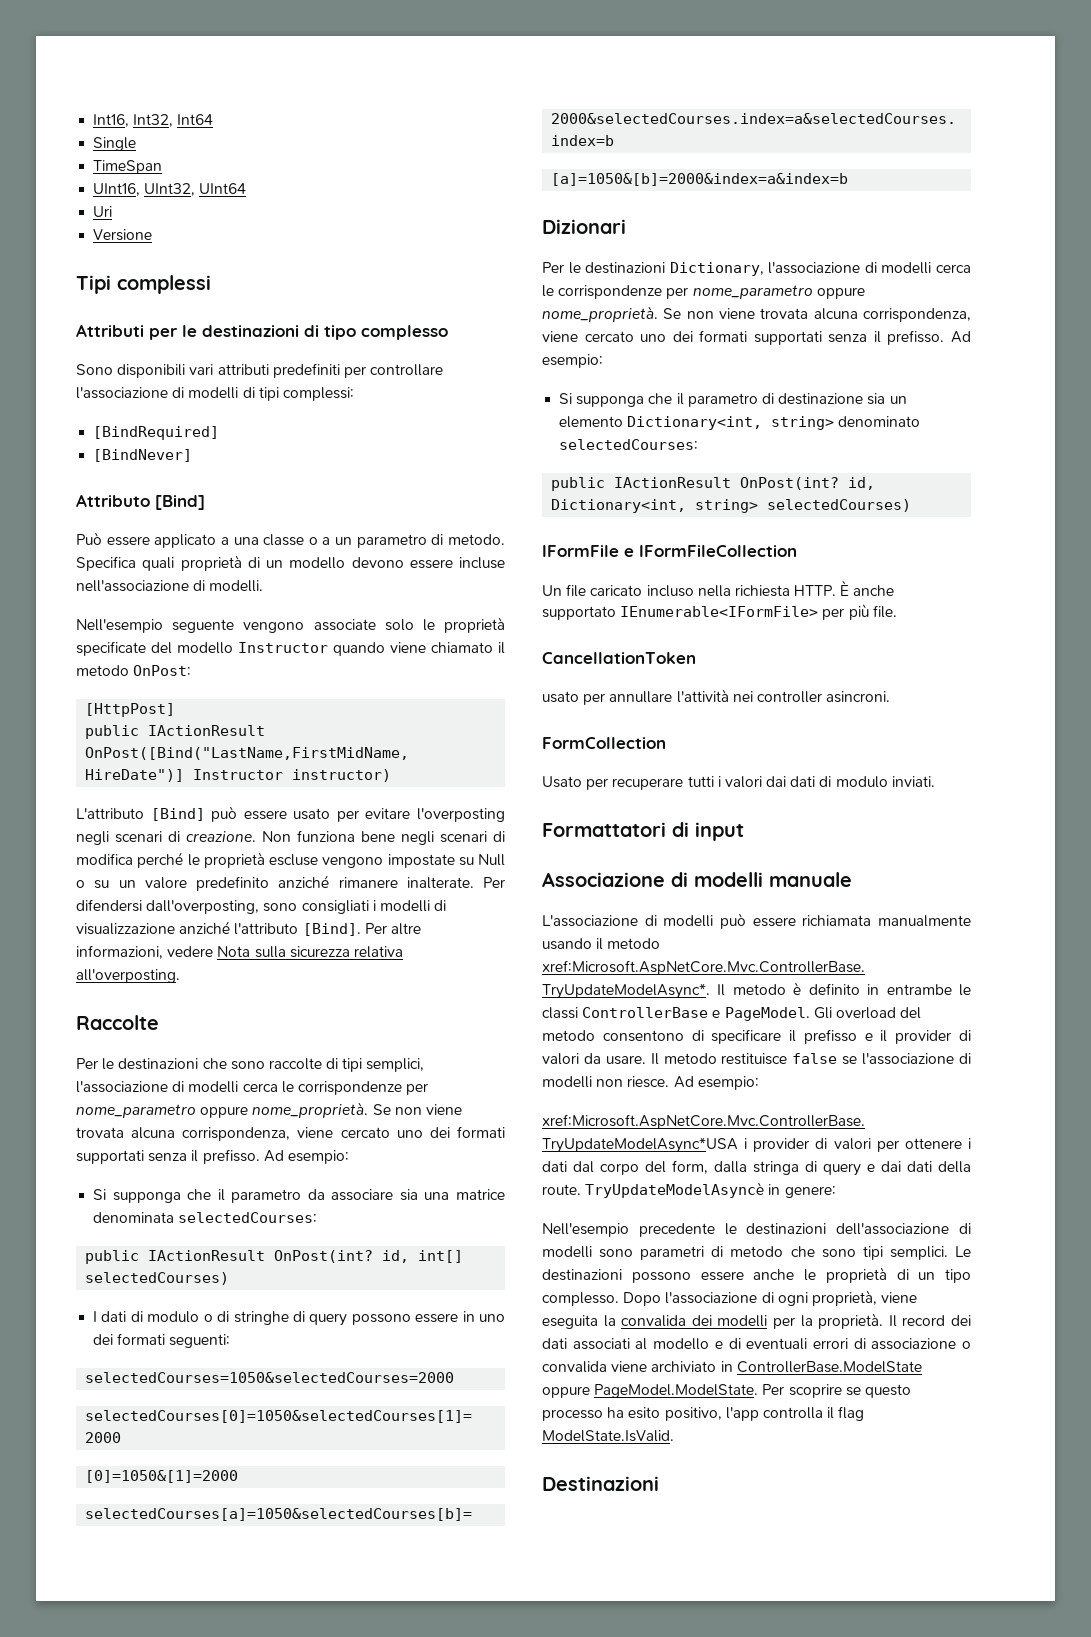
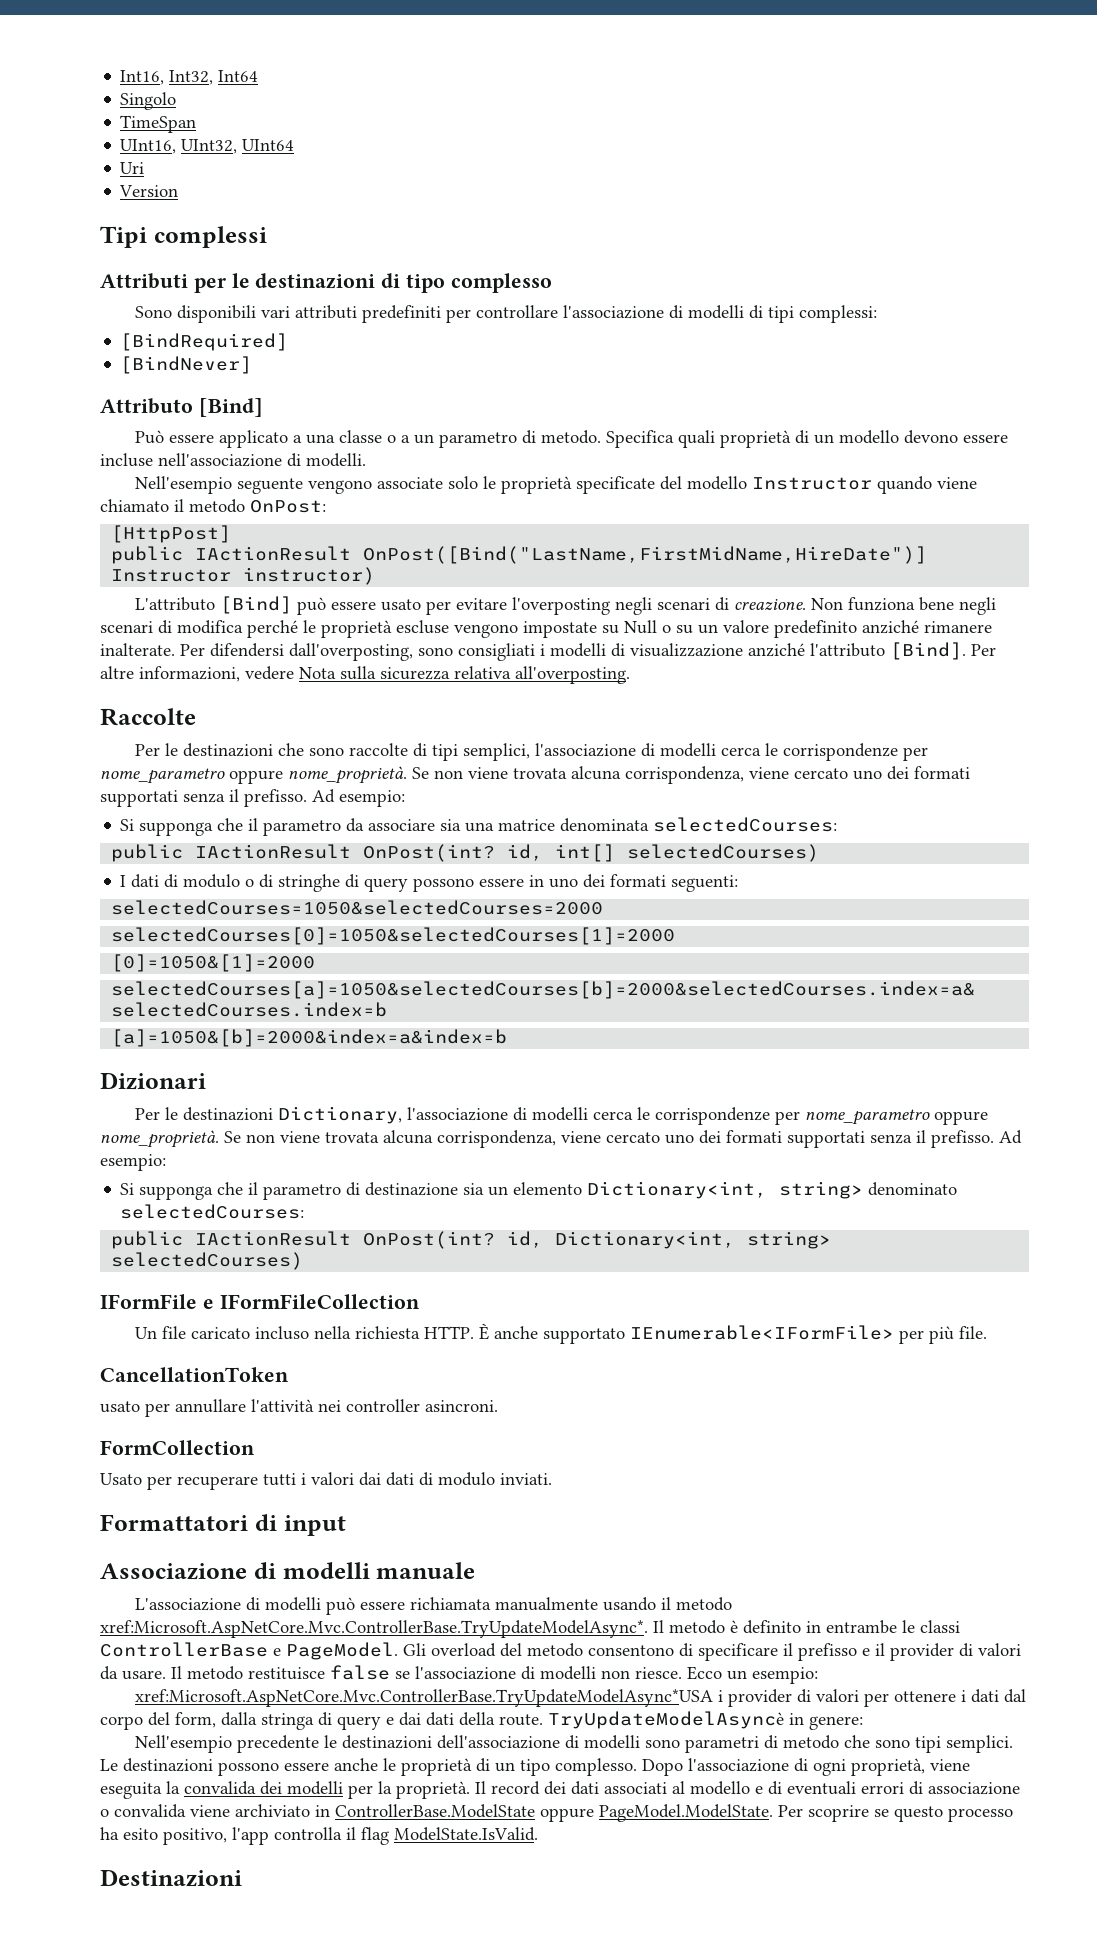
- Single
+ Singolo
- Versione
+ Version
- Il metodo restituisce false se l'associazione di modelli non riesce. Ad esempio:
+ Il metodo restituisce false se l'associazione di modelli non riesce. Ecco un esempio:

